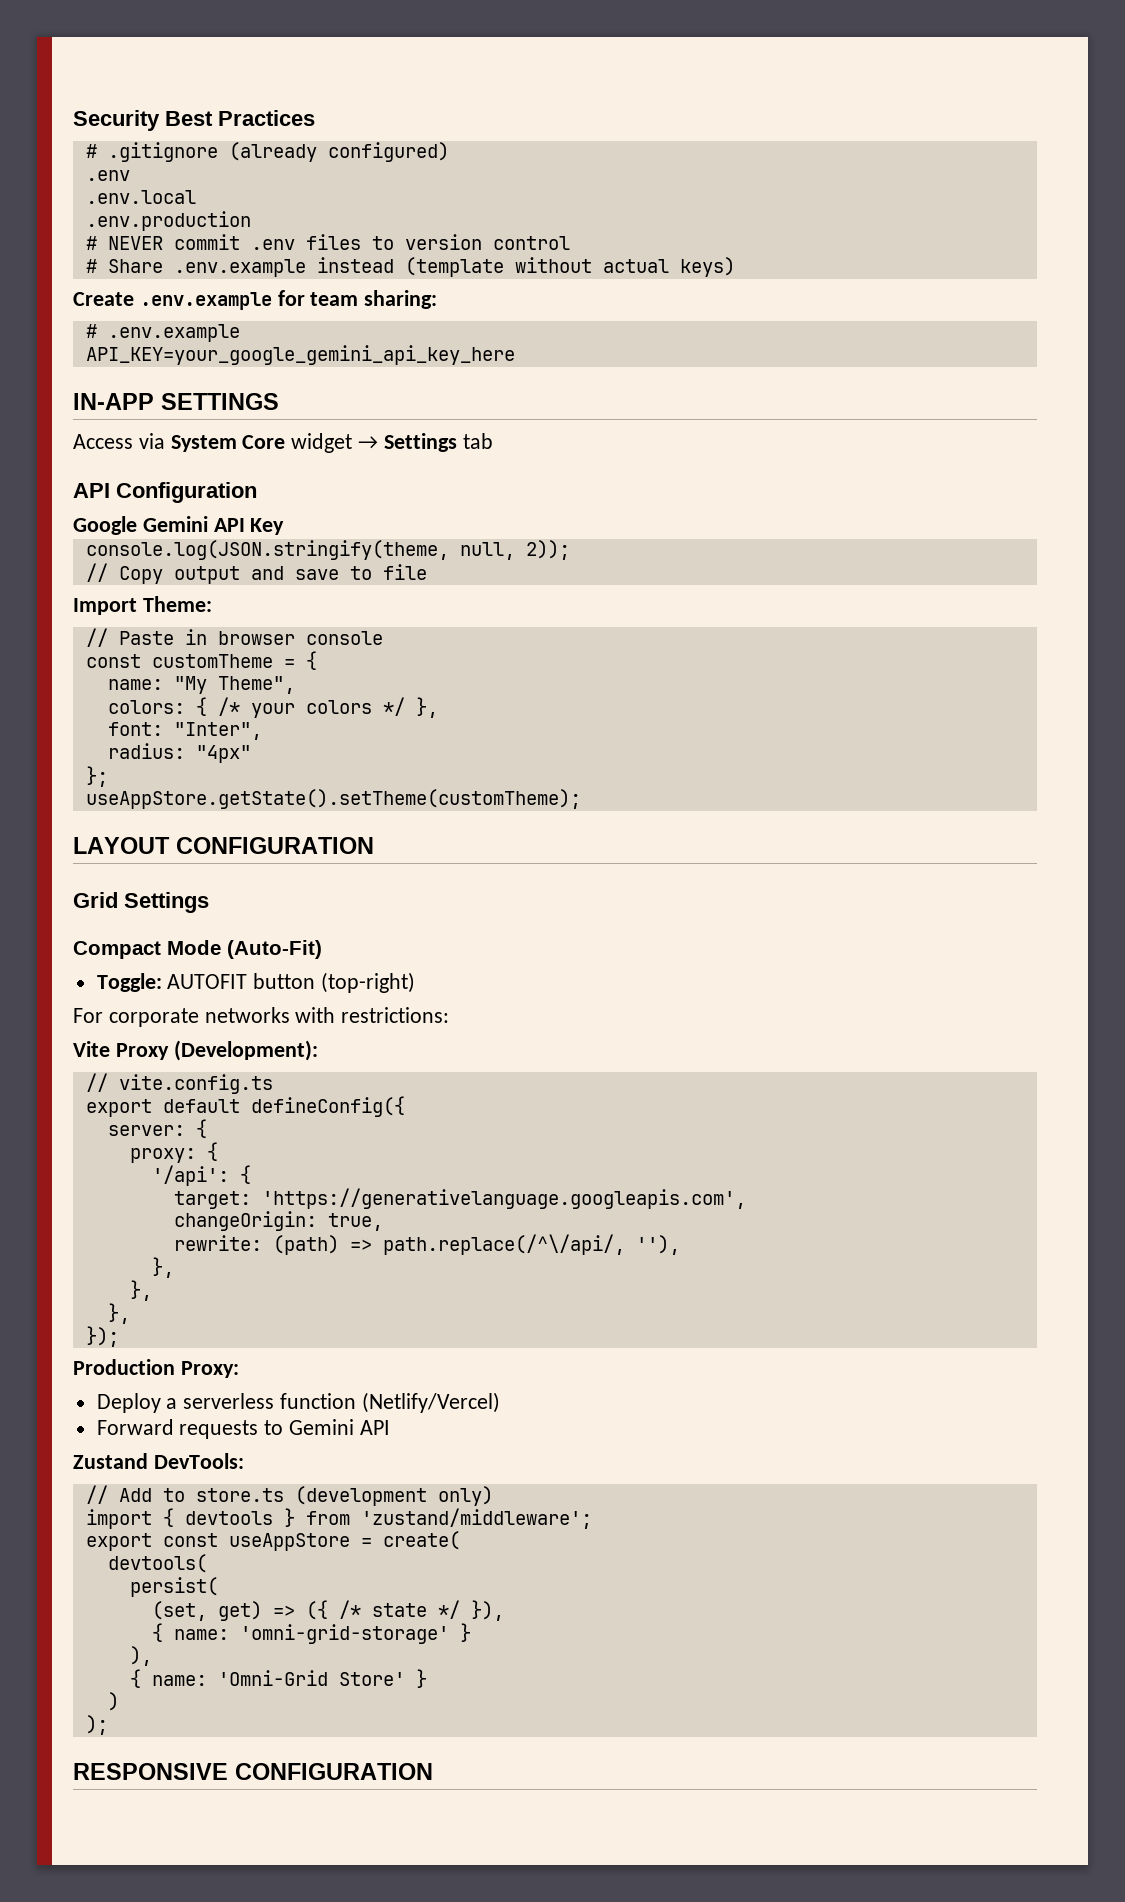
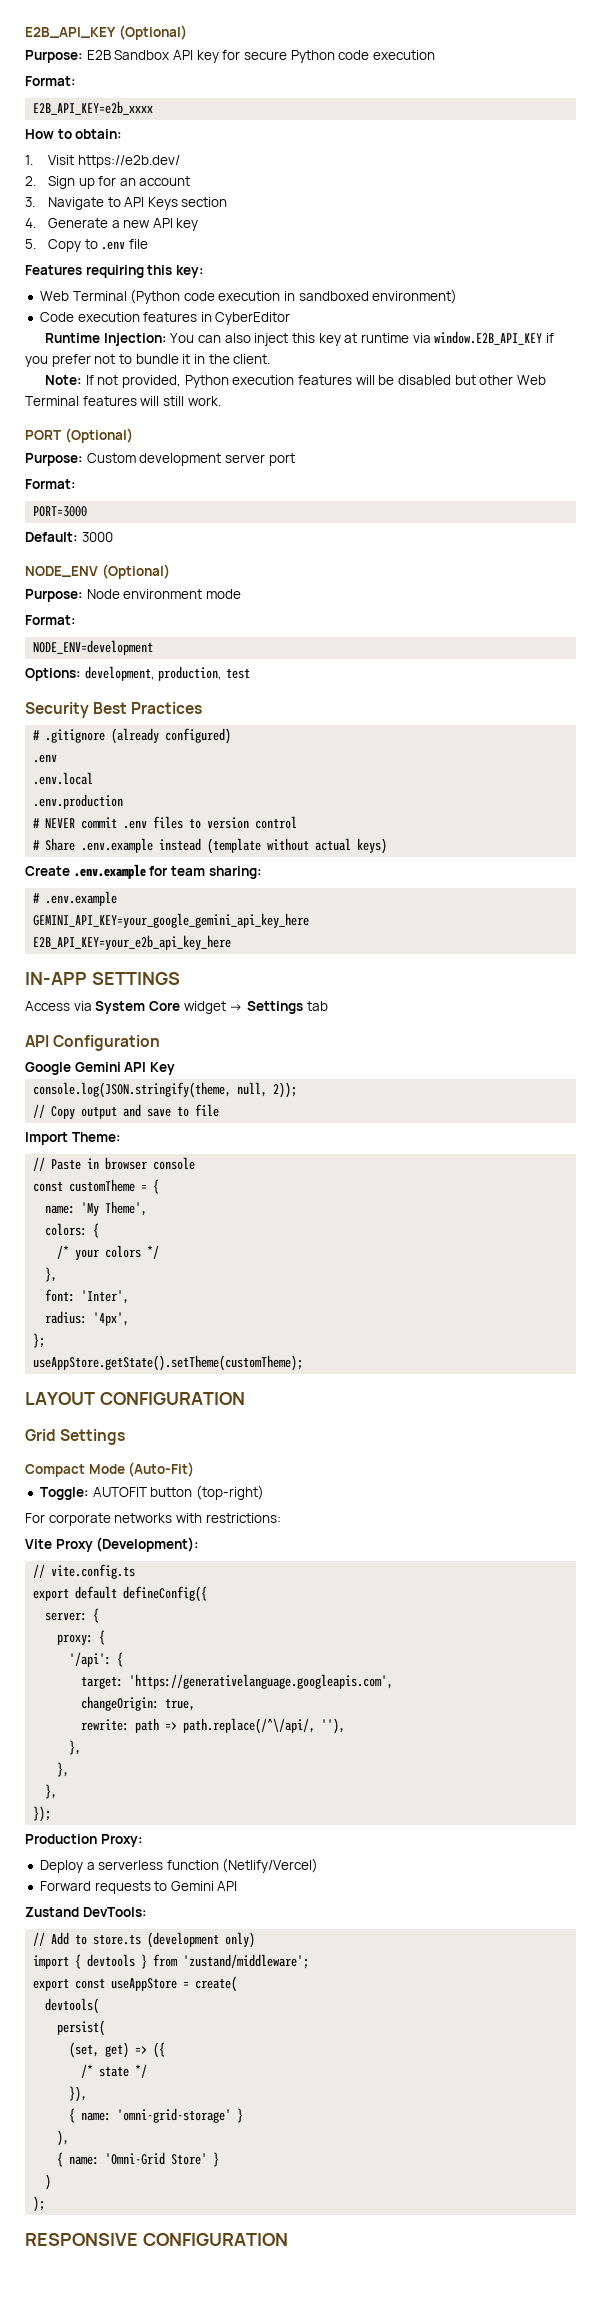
+ E2B_API_KEY (Optional)
+ Purpose: E2B Sandbox API key for secure Python code execution
+ Format:
+ E2B_API_KEY=e2b_xxxx
+ How to obtain:
+ 1. Visit https://e2b.dev/
+ 2. Sign up for an account
+ 3. Navigate to API Keys section
+ 4. Generate a new API key
+ 5. Copy to .env file
+ Features requiring this key:
+ Web Terminal (Python code execution in sandboxed environment)
+ Code execution features in CyberEditor
+ Runtime Injection: You can also inject this key at runtime via window.E2B_API_KEY if you prefer not to bundle it in the client.
+ Note: If not provided, Python execution features will be disabled but other Web Terminal features will still work.
+ PORT (Optional)
+ Purpose: Custom development server port
+ Format:
+ PORT=3000
+ Default: 3000
+ NODE_ENV (Optional)
+ Purpose: Node environment mode
+ Format:
+ NODE_ENV=development
+ Options: development, production, test
- API_KEY=your_google_gemini_api_key_here
+ GEMINI_API_KEY=your_google_gemini_api_key_here
+ E2B_API_KEY=your_e2b_api_key_here
- name: "My Theme",
+ name: 'My Theme',
- colors: { /* your colors */ },
+ colors: {
+ /* your colors */
+ },
- font: "Inter",
+ font: 'Inter',
- radius: "4px"
+ radius: '4px',
- rewrite: (path) => path.replace(/^\/api/, ''),
+ rewrite: path => path.replace(/^\/api/, ''),
- (set, get) => ({ /* state */ }),
+ (set, get) => ({
+ /* state */
+ }),

